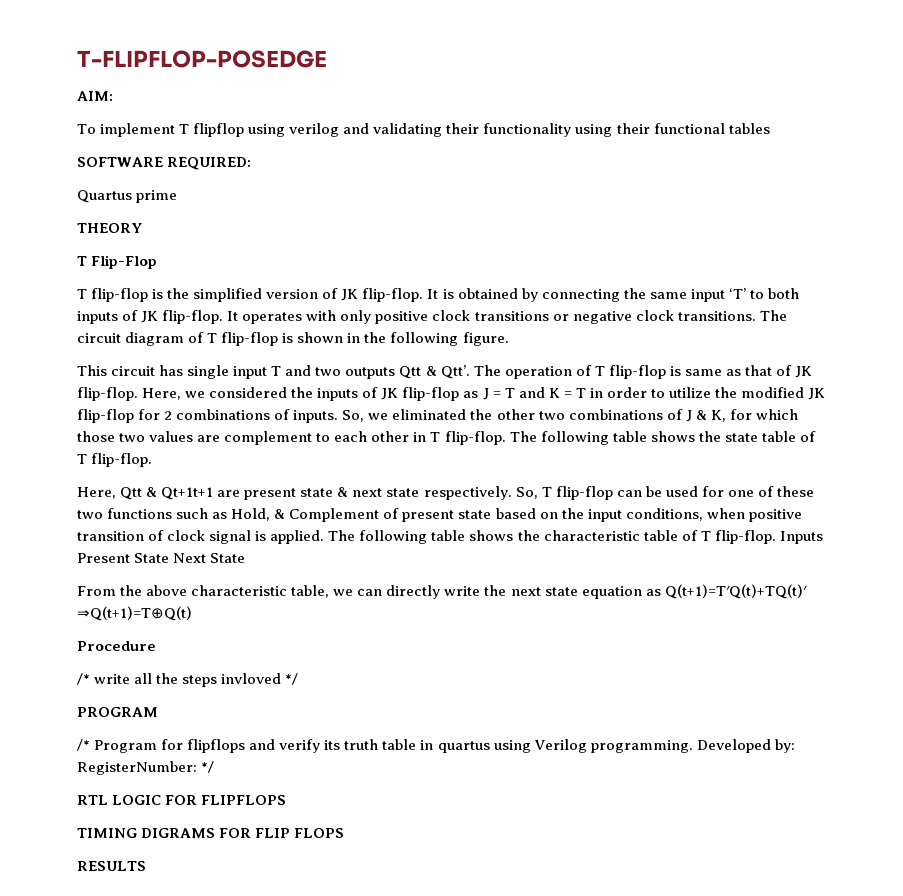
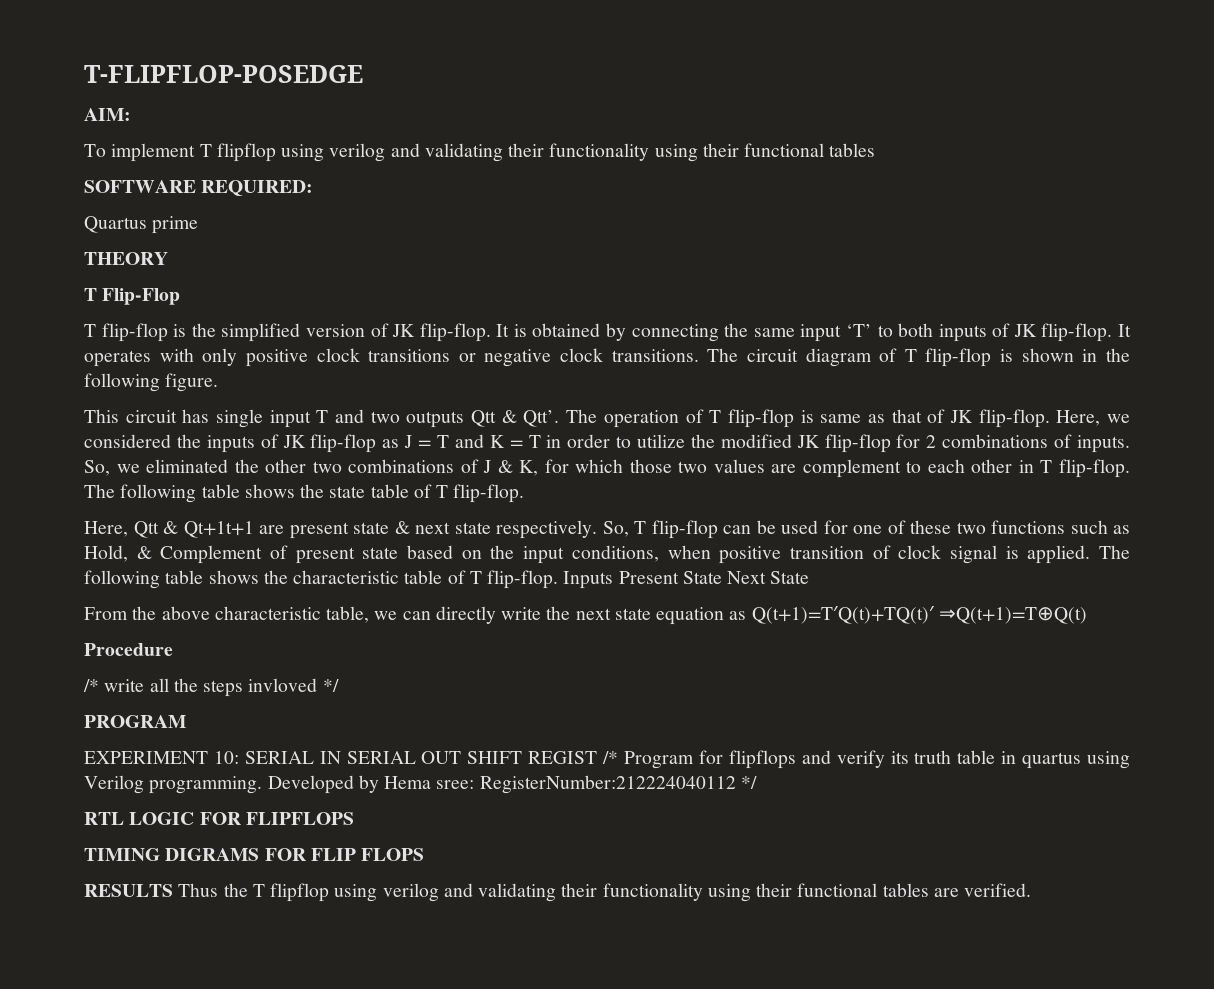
- /* Program for flipflops and verify its truth table in quartus using Verilog programming.
+ EXPERIMENT 10: SERIAL IN SERIAL OUT SHIFT REGIST /* Program for flipflops and verify its truth table in quartus using Verilog programming.
- Developed by: RegisterNumber: */
+ Developed by Hema sree: RegisterNumber:212224040112 */
- RESULTS
+ RESULTS Thus the T flipflop using verilog and validating their functionality using their functional tables are verified.

